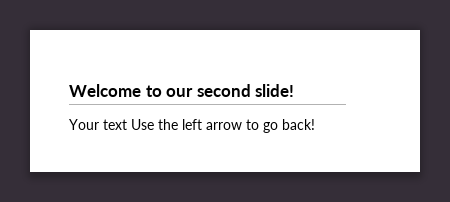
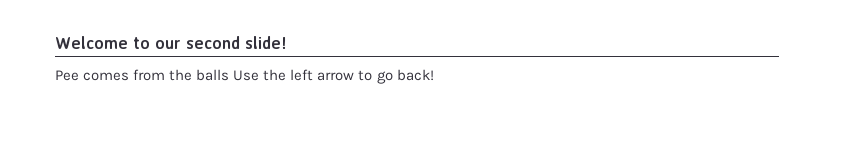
- Your text Use the left arrow to go back!
+ Pee comes from the balls Use the left arrow to go back!

